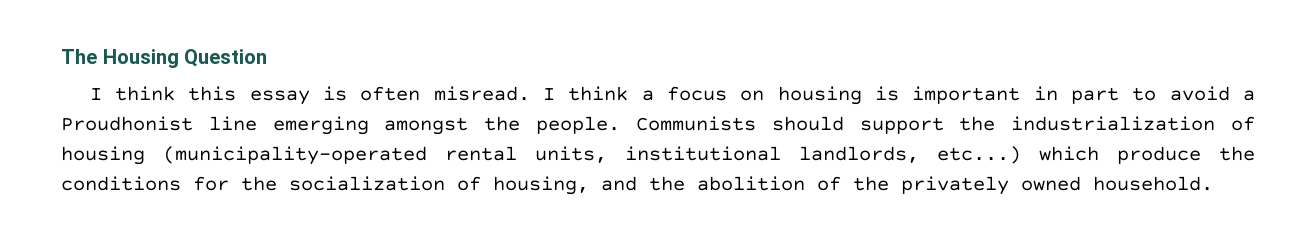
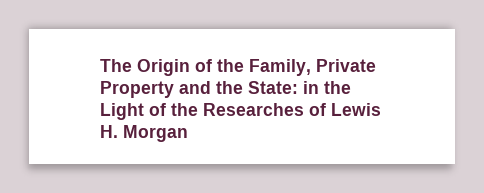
- The Housing Question
- I think this essay is often misread. I think a focus on housing is important in part to avoid a Proudhonist line emerging amongst the people. Communists should support the industrialization of housing (municipality-operated rental units, institutional landlords, etc...) which produce the conditions for the socialization of housing, and the abolition of the privately owned household.
+ The Origin of the Family, Private Property and the State: in the Light of the Researches of Lewis H. Morgan

